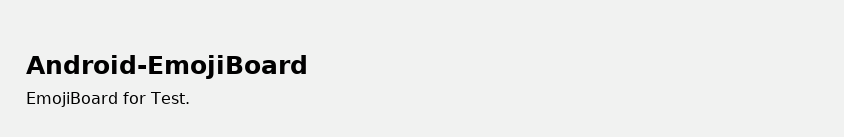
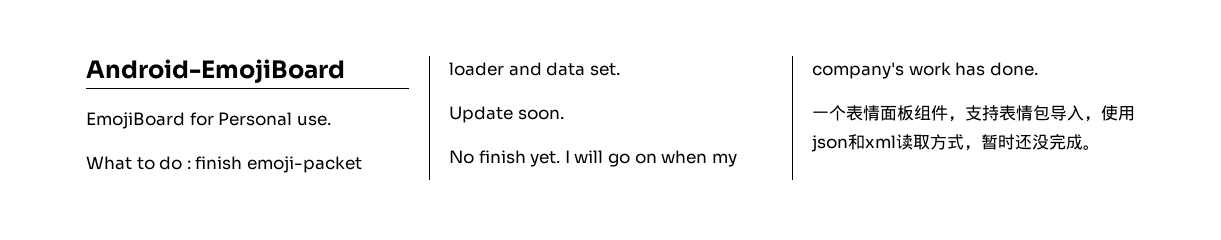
- EmojiBoard for Test.
+ EmojiBoard for Personal use.
+ What to do : finish emoji-packet loader and data set.
+ Update soon.
+ No finish yet. I will go on when my company's work has done.
+ 一个表情面板组件，支持表情包导入，使用json和xml读取方式，暂时还没完成。

